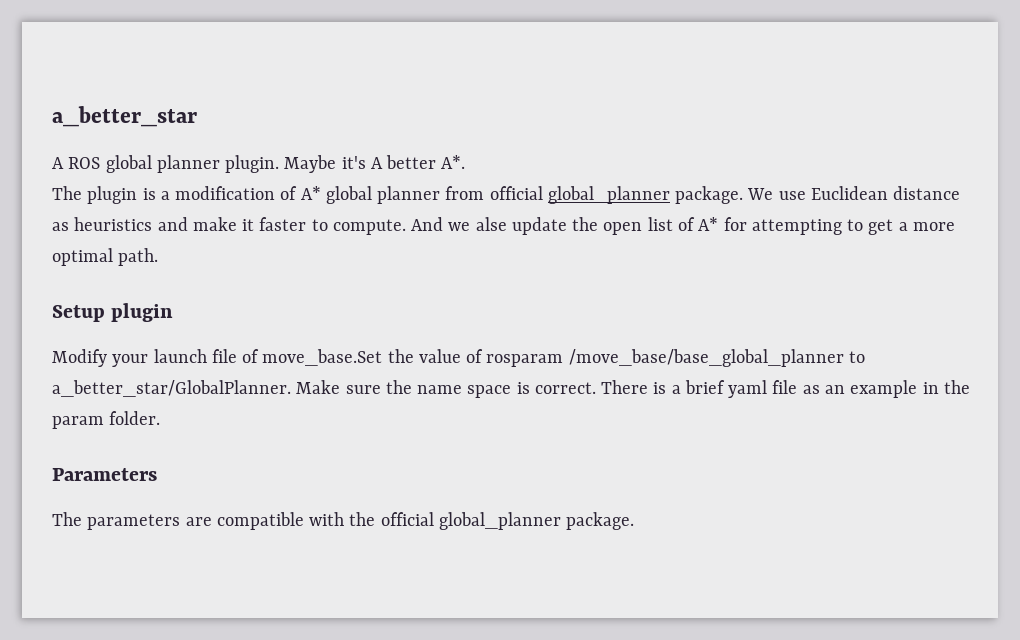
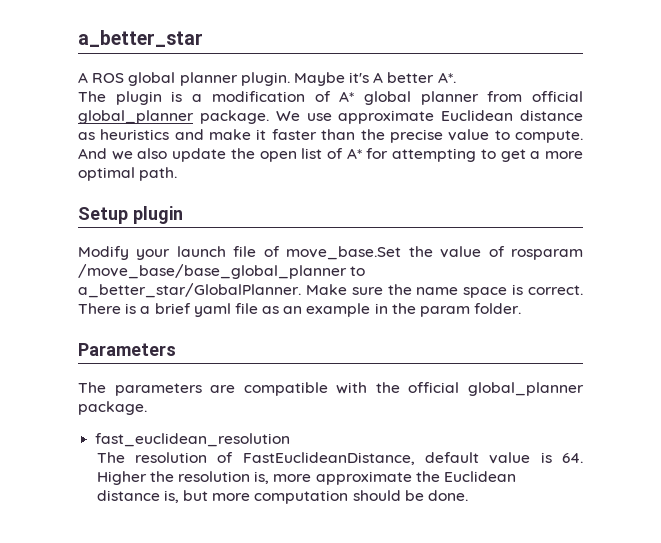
- We use Euclidean distance as heuristics and make it faster to compute.
+ We use approximate Euclidean distance as heuristics and make it faster than the precise value to compute.
- And we alse update the open list of A* for attempting to get a more optimal path.
+ And we also update the open list of A* for attempting to get a more optimal path.
+ fast_euclidean_resolution
+ The resolution of FastEuclideanDistance, default value is 64. Higher the resolution is, more approximate the Euclidean distance is, but more computation should be done.

